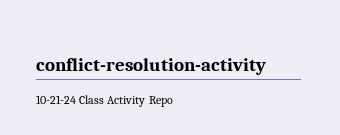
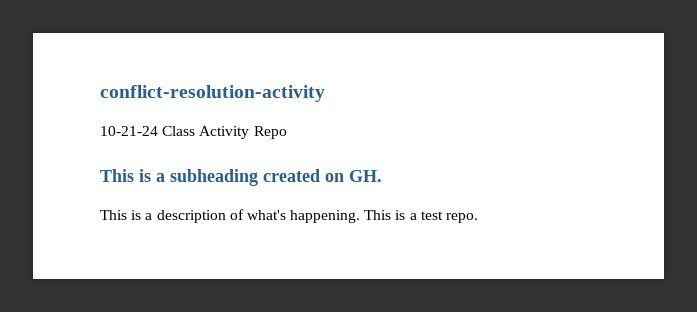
+ This is a subheading created on GH.
+ This is a description of what's happening. This is a test repo.

